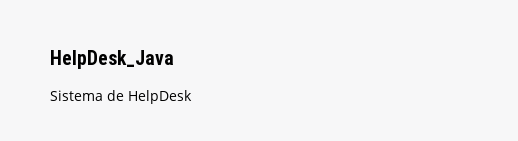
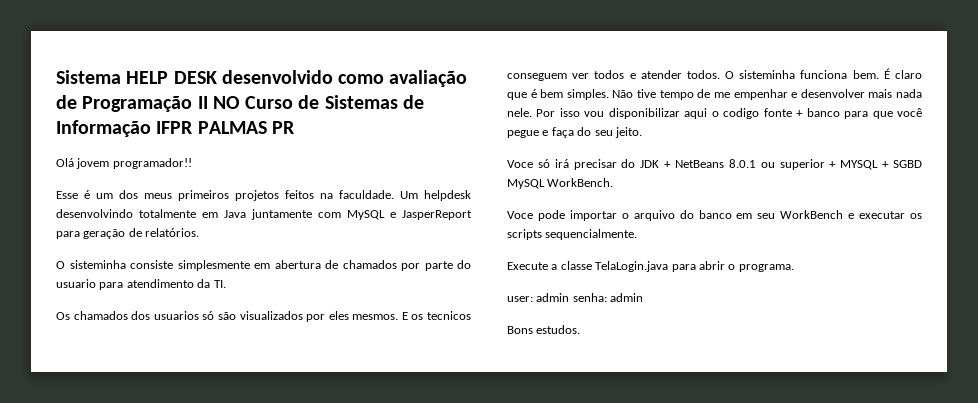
- HelpDesk_Java
- Sistema de HelpDesk
+ Sistema HELP DESK desenvolvido como avaliação de Programação II NO Curso de Sistemas de Informação IFPR PALMAS PR
+ Olá jovem programador!!
+ Esse é um dos meus primeiros projetos feitos na faculdade. Um helpdesk desenvolvindo totalmente em Java juntamente com MySQL e JasperReport para geração de relatórios.
+ O sisteminha consiste simplesmente em abertura de chamados por parte do usuario para atendimento da TI.
+ Os chamados dos usuarios só são visualizados por eles mesmos. E os tecnicos conseguem ver todos e atender todos. O sisteminha funciona bem. É claro que é bem simples. Não tive tempo de me empenhar e desenvolver mais nada nele. Por isso vou disponibilizar aqui o codigo fonte + banco para que você pegue e faça do seu jeito.
+ Voce só irá precisar do JDK + NetBeans 8.0.1 ou superior + MYSQL + SGBD MySQL WorkBench.
+ Voce pode importar o arquivo do banco em seu WorkBench e executar os scripts sequencialmente.
+ Execute a classe TelaLogin.java para abrir o programa.
+ user: admin senha: admin
+ Bons estudos.

